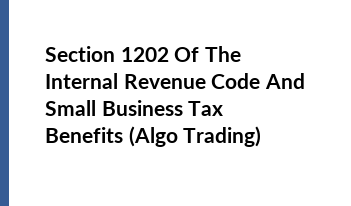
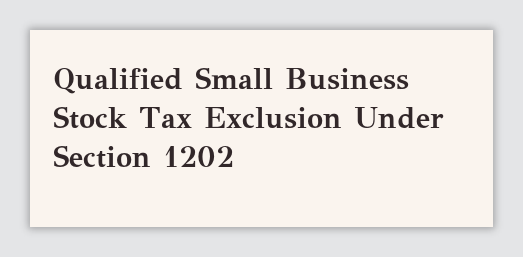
- Section 1202 Of The Internal Revenue Code And Small Business Tax Benefits (Algo Trading)
+ Qualified Small Business Stock Tax Exclusion Under Section 1202

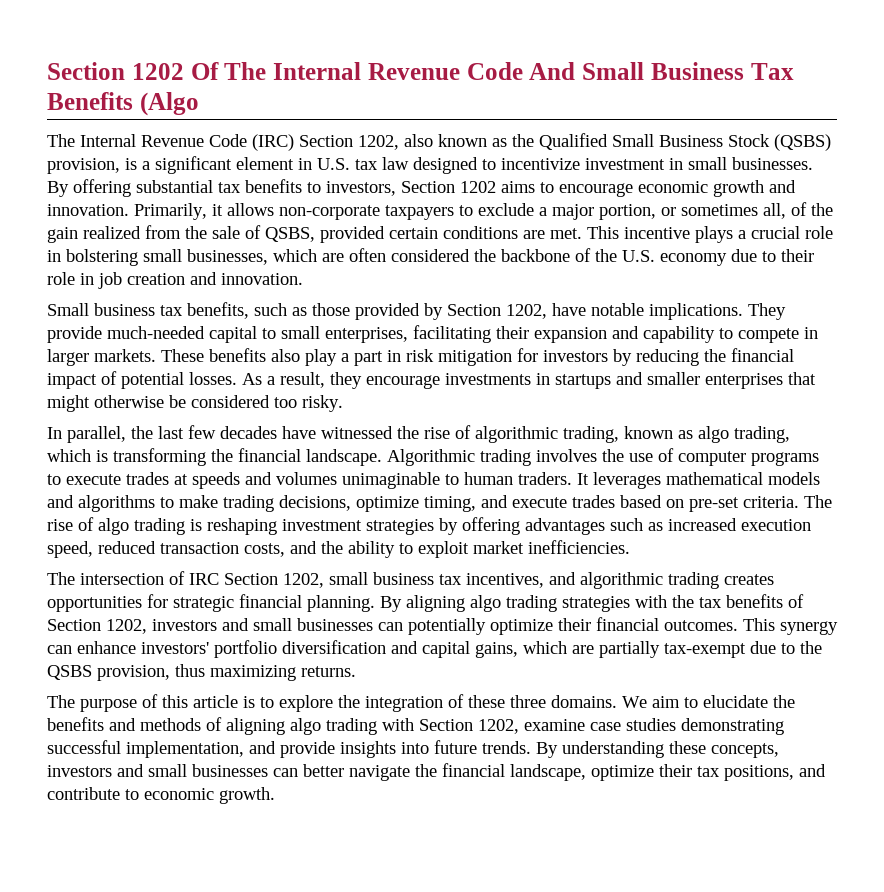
- Qualified Small Business Stock Tax Exclusion Under Section 1202
+ Section 1202 Of The Internal Revenue Code And Small Business Tax Benefits (Algo
+ The Internal Revenue Code (IRC) Section 1202, also known as the Qualified Small Business Stock (QSBS) provision, is a significant element in U.S. tax law designed to incentivize investment in small businesses. By offering substantial tax benefits to investors, Section 1202 aims to encourage economic growth and innovation. Primarily, it allows non-corporate taxpayers to exclude a major portion, or sometimes all, of the gain realized from the sale of QSBS, provided certain conditions are met. This incentive plays a crucial role in bolstering small businesses, which are often considered the backbone of the U.S. economy due to their role in job creation and innovation.
+ Small business tax benefits, such as those provided by Section 1202, have notable implications. They provide much-needed capital to small enterprises, facilitating their expansion and capability to compete in larger markets. These benefits also play a part in risk mitigation for investors by reducing the financial impact of potential losses. As a result, they encourage investments in startups and smaller enterprises that might otherwise be considered too risky.
+ In parallel, the last few decades have witnessed the rise of algorithmic trading, known as algo trading, which is transforming the financial landscape. Algorithmic trading involves the use of computer programs to execute trades at speeds and volumes unimaginable to human traders. It leverages mathematical models and algorithms to make trading decisions, optimize timing, and execute trades based on pre-set criteria. The rise of algo trading is reshaping investment strategies by offering advantages such as increased execution speed, reduced transaction costs, and the ability to exploit market inefficiencies.
+ The intersection of IRC Section 1202, small business tax incentives, and algorithmic trading creates opportunities for strategic financial planning. By aligning algo trading strategies with the tax benefits of Section 1202, investors and small businesses can potentially optimize their financial outcomes. This synergy can enhance investors' portfolio diversification and capital gains, which are partially tax-exempt due to the QSBS provision, thus maximizing returns.
+ The purpose of this article is to explore the integration of these three domains. We aim to elucidate the benefits and methods of aligning algo trading with Section 1202, examine case studies demonstrating successful implementation, and provide insights into future trends. By understanding these concepts, investors and small businesses can better navigate the financial landscape, optimize their tax positions, and contribute to economic growth.

